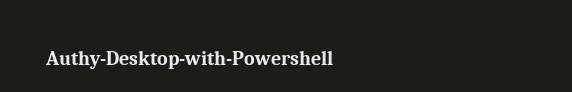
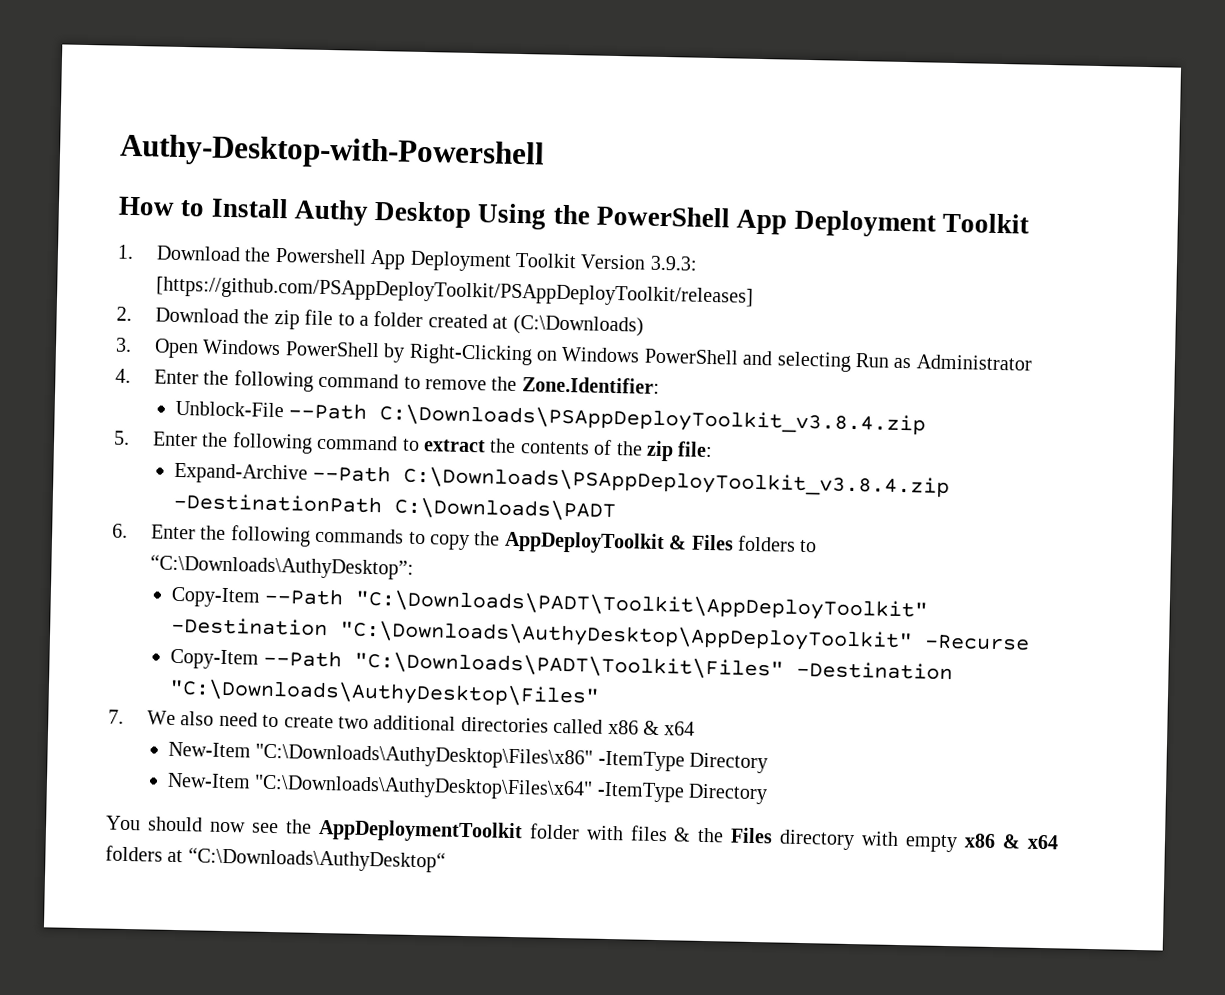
+ How to Install Authy Desktop Using the PowerShell App Deployment Toolkit
+ 1. Download the Powershell App Deployment Toolkit Version 3.9.3: [https://github.com/PSAppDeployToolkit/PSAppDeployToolkit/releases]
+ 2. Download the zip file to a folder created at (C:\Downloads)
+ 3. Open Windows PowerShell by Right-Clicking on Windows PowerShell and selecting Run as Administrator
+ 4. Enter the following command to remove the Zone.Identifier:
+ Unblock-File --Path C:\Downloads\PSAppDeployToolkit_v3.8.4.zip
+ 5. Enter the following command to extract the contents of the zip file:
+ Expand-Archive --Path C:\Downloads\PSAppDeployToolkit_v3.8.4.zip -DestinationPath C:\Downloads\PADT
+ 6. Enter the following commands to copy the AppDeployToolkit & Files folders to “C:\Downloads\AuthyDesktop”:
+ Copy-Item --Path "C:\Downloads\PADT\Toolkit\AppDeployToolkit" -Destination "C:\Downloads\AuthyDesktop\AppDeployToolkit" -Recurse
+ Copy-Item --Path "C:\Downloads\PADT\Toolkit\Files" -Destination "C:\Downloads\AuthyDesktop\Files"
+ 7. We also need to create two additional directories called x86 & x64
+ New-Item "C:\Downloads\AuthyDesktop\Files\x86" -ItemType Directory
+ New-Item "C:\Downloads\AuthyDesktop\Files\x64" -ItemType Directory
+ You should now see the AppDeploymentToolkit folder with files & the Files directory with empty x86 & x64 folders at “C:\Downloads\AuthyDesktop“

